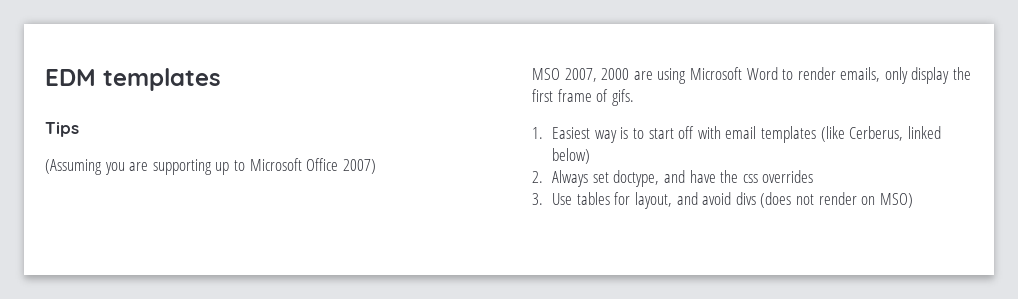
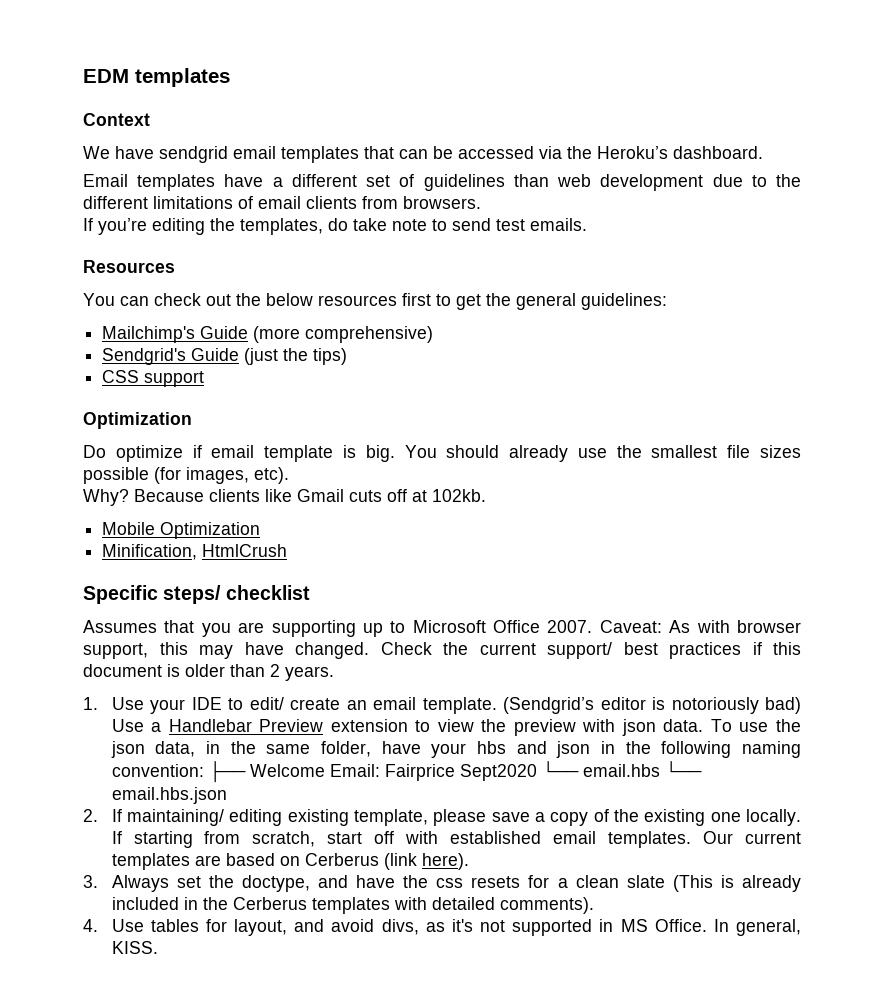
- Tips
- (Assuming you are supporting up to Microsoft Office 2007)
- MSO 2007, 2000 are using Microsoft Word to render emails, only display the first frame of gifs.
- 1. Easiest way is to start off with email templates (like Cerberus, linked below)
- 2. Always set doctype, and have the css overrides
- 3. Use tables for layout, and avoid divs (does not render on MSO)
+ Context
+ We have sendgrid email templates that can be accessed via the Heroku’s dashboard.
+ Email templates have a different set of guidelines than web development due to the different limitations of email clients from browsers.
+ If you’re editing the templates, do take note to send test emails.
+ Resources
+ You can check out the below resources first to get the general guidelines:
+ Mailchimp's Guide (more comprehensive)
+ Sendgrid's Guide (just the tips)
+ CSS support
+ Optimization
+ Do optimize if email template is big. You should already use the smallest file sizes possible (for images, etc).
+ Why? Because clients like Gmail cuts off at 102kb.
+ Mobile Optimization
+ Minification, HtmlCrush
+ Specific steps/ checklist
+ Assumes that you are supporting up to Microsoft Office 2007. Caveat: As with browser support, this may have changed. Check the current support/ best practices if this document is older than 2 years.
+ 1. Use your IDE to edit/ create an email template. (Sendgrid’s editor is notoriously bad) Use a Handlebar Preview extension to view the preview with json data. To use the json data, in the same folder, have your hbs and json in the following naming convention: ├── Welcome Email: Fairprice Sept2020 └── email.hbs └── email.hbs.json
+ 2. If maintaining/ editing existing template, please save a copy of the existing one locally. If starting from scratch, start off with established email templates. Our current templates are based on Cerberus (link here).
+ 3. Always set the doctype, and have the css resets for a clean slate (This is already included in the Cerberus templates with detailed comments).
+ 4. Use tables for layout, and avoid divs, as it's not supported in MS Office. In general, KISS.

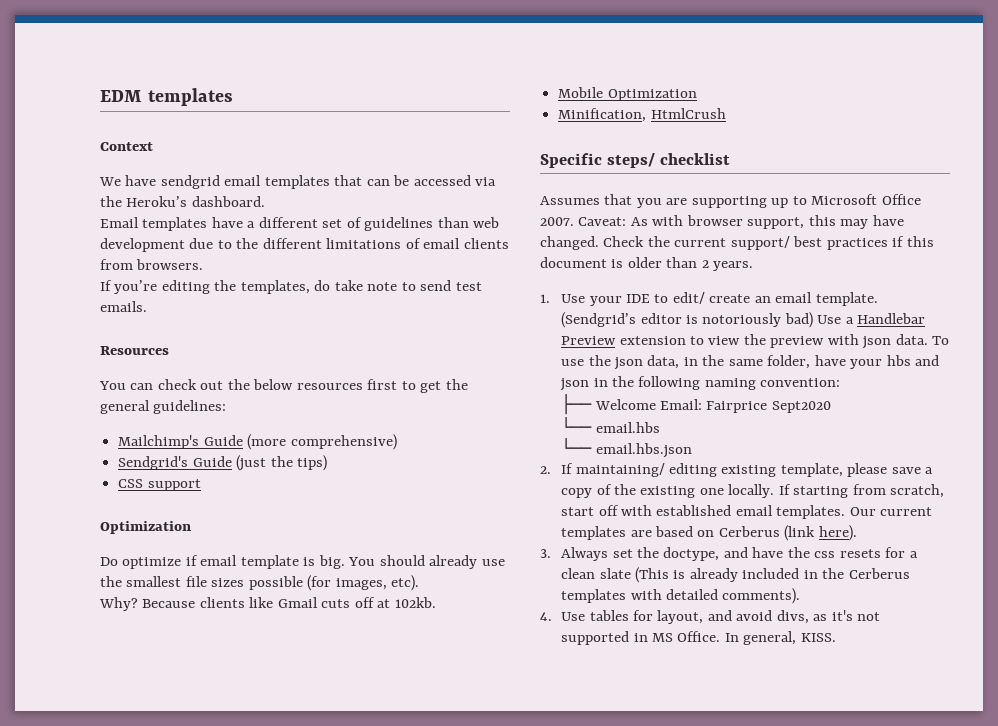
- To use the json data, in the same folder, have your hbs and json in the following naming convention: ├── Welcome Email: Fairprice Sept2020 └── email.hbs └── email.hbs.json
+ To use the json data, in the same folder, have your hbs and json in the following naming convention:
+ ├── Welcome Email: Fairprice Sept2020
+ └── email.hbs
+ └── email.hbs.json

